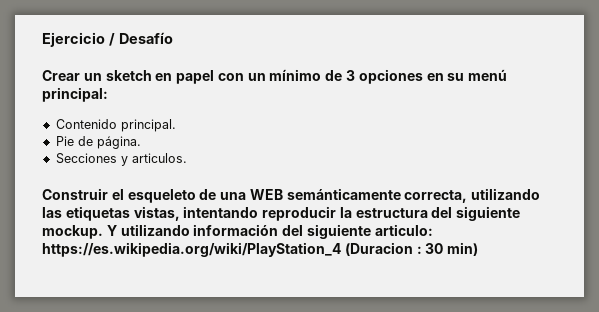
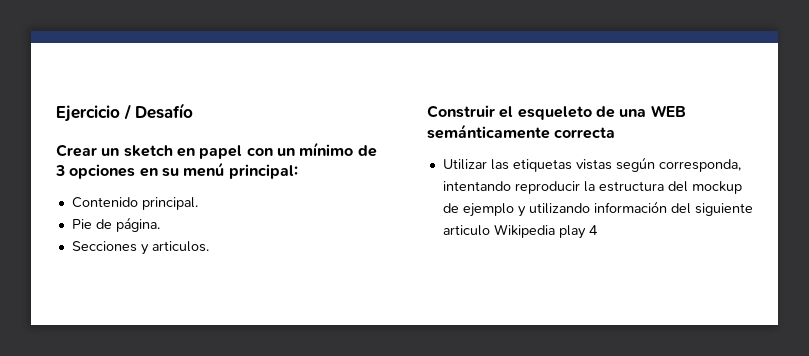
- Construir el esqueleto de una WEB semánticamente correcta, utilizando las etiquetas vistas, intentando reproducir la estructura del siguiente mockup. Y utilizando información del siguiente articulo: https://es.wikipedia.org/wiki/PlayStation_4 (Duracion : 30 min)
+ Construir el esqueleto de una WEB semánticamente correcta
+ Utilizar las etiquetas vistas según corresponda, intentando reproducir la estructura del mockup de ejemplo y utilizando información del siguiente articulo Wikipedia play 4

